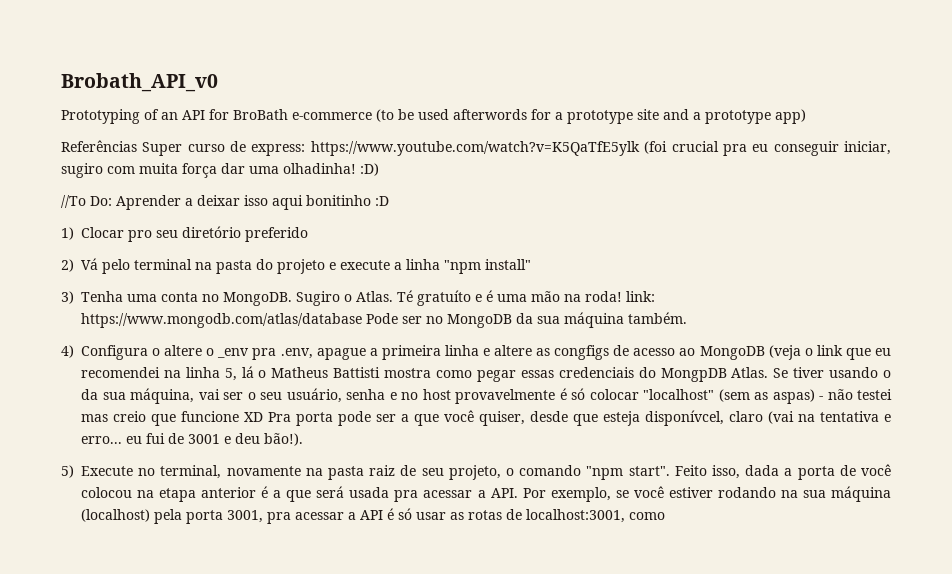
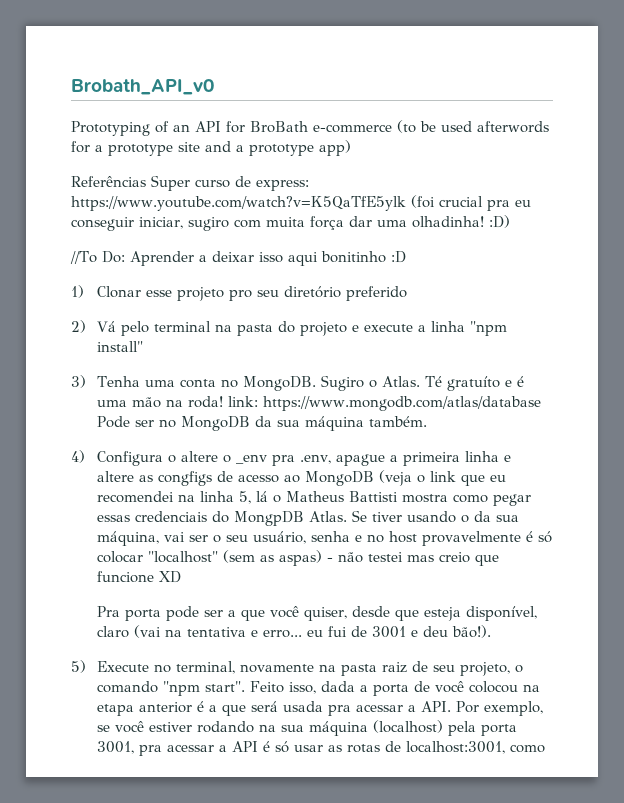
- 1) Clocar pro seu diretório preferido
+ 1) Clonar esse projeto pro seu diretório preferido
- Se tiver usando o da sua máquina, vai ser o seu usuário, senha e no host provavelmente é só colocar "localhost" (sem as aspas) - não testei mas creio que funcione XD Pra porta pode ser a que você quiser, desde que esteja disponívcel, claro (vai na tentativa e erro... eu fui de 3001 e deu bão!).
+ Se tiver usando o da sua máquina, vai ser o seu usuário, senha e no host provavelmente é só colocar "localhost" (sem as aspas) - não testei mas creio que funcione XD
+ Pra porta pode ser a que você quiser, desde que esteja disponível, claro (vai na tentativa e erro... eu fui de 3001 e deu bão!).

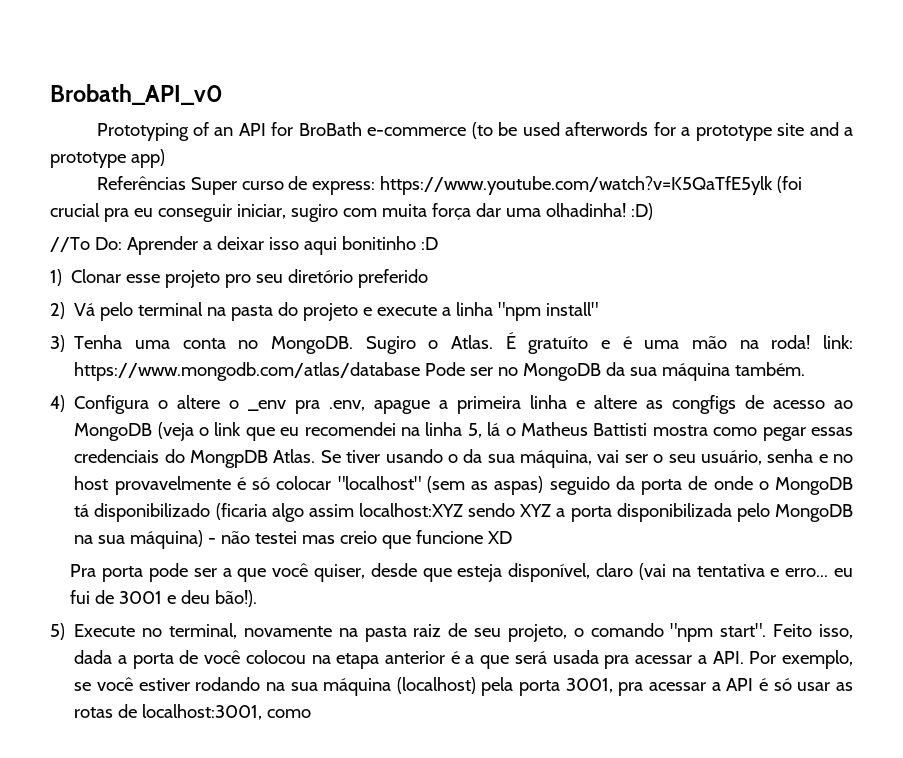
- Té gratuíto e é uma mão na roda! link: https://www.mongodb.com/atlas/database Pode ser no MongoDB da sua máquina também.
+ É gratuíto e é uma mão na roda! link: https://www.mongodb.com/atlas/database Pode ser no MongoDB da sua máquina também.
- Se tiver usando o da sua máquina, vai ser o seu usuário, senha e no host provavelmente é só colocar "localhost" (sem as aspas) - não testei mas creio que funcione XD
+ Se tiver usando o da sua máquina, vai ser o seu usuário, senha e no host provavelmente é só colocar "localhost" (sem as aspas) seguido da porta de onde o MongoDB tá disponibilizado (ficaria algo assim localhost:XYZ sendo XYZ a porta disponibilizada pelo MongoDB na sua máquina) - não testei mas creio que funcione XD

